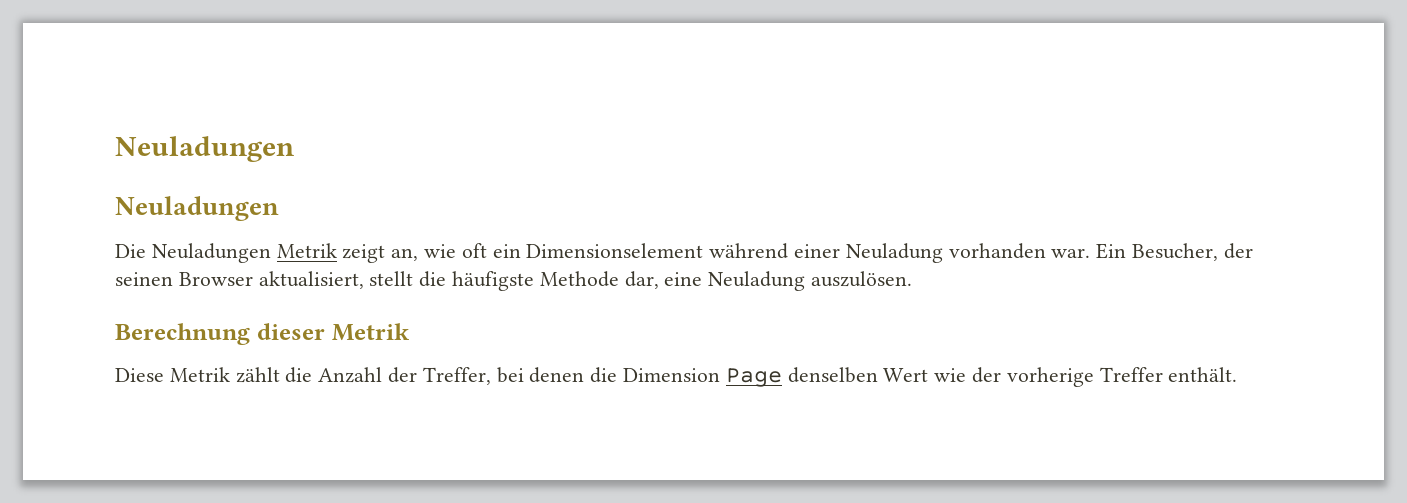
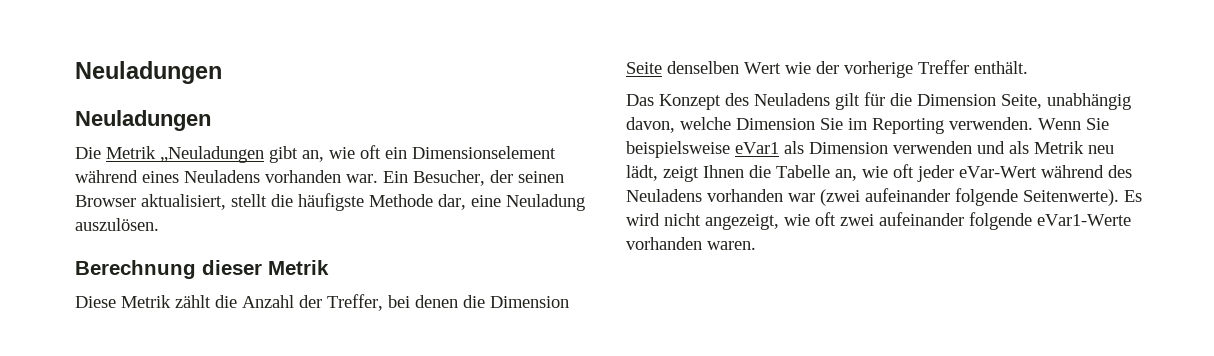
- Die Neuladungen Metrik zeigt an, wie oft ein Dimensionselement während einer Neuladung vorhanden war.
+ Die Metrik „Neuladungen gibt an, wie oft ein Dimensionselement während eines Neuladens vorhanden war.
- Diese Metrik zählt die Anzahl der Treffer, bei denen die Dimension Page denselben Wert wie der vorherige Treffer enthält.
+ Diese Metrik zählt die Anzahl der Treffer, bei denen die Dimension Seite denselben Wert wie der vorherige Treffer enthält.
+ Das Konzept des Neuladens gilt für die Dimension Seite, unabhängig davon, welche Dimension Sie im Reporting verwenden. Wenn Sie beispielsweise eVar1 als Dimension verwenden und als Metrik neu lädt, zeigt Ihnen die Tabelle an, wie oft jeder eVar-Wert während des Neuladens vorhanden war (zwei aufeinander folgende Seitenwerte). Es wird nicht angezeigt, wie oft zwei aufeinander folgende eVar1-Werte vorhanden waren.

